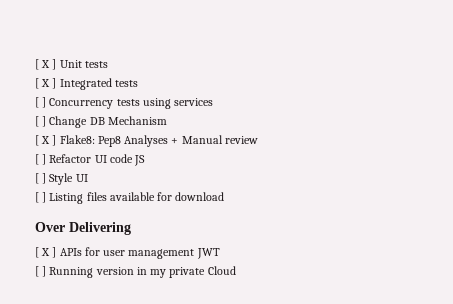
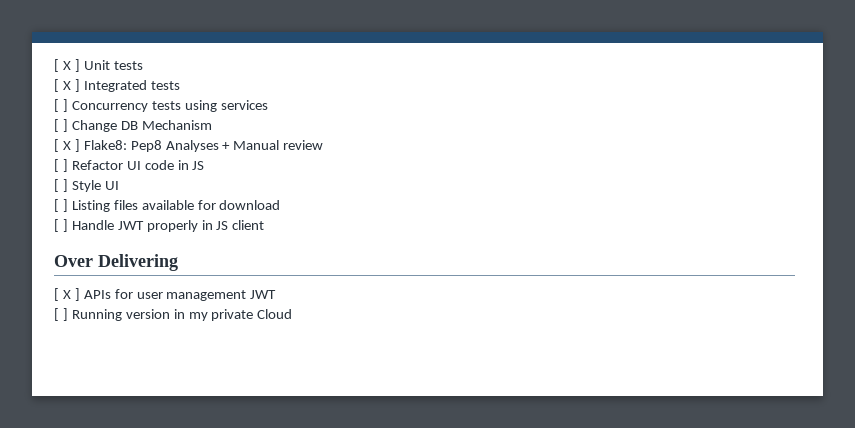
- [ ] Refactor UI code JS
+ [ ] Refactor UI code in JS
+ [ ] Handle JWT properly in JS client

